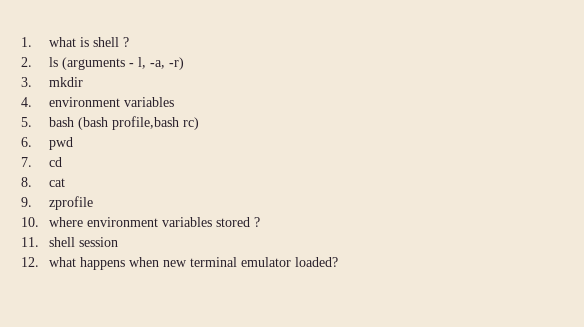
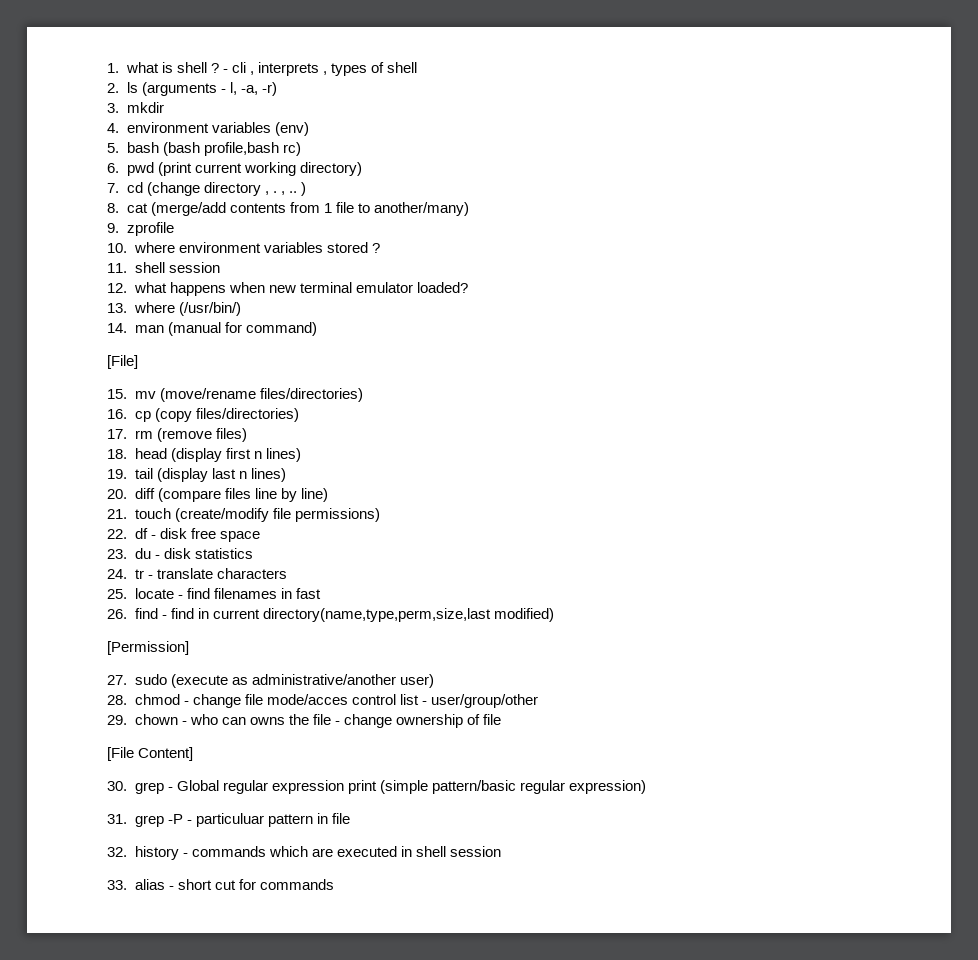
+ - cli , interprets , types of shell
- 4. environment variables
+ 4. environment variables (env)
- 6. pwd
- 7. cd
- 8. cat
+ 6. pwd (print current working directory)
+ 7. cd (change directory , . , .. )
+ 8. cat (merge/add contents from 1 file to another/many)
+ 13. where (/usr/bin/)
+ 14. man (manual for command)
+ [File]
+ 15. mv (move/rename files/directories)
+ 16. cp (copy files/directories)
+ 17. rm (remove files)
+ 18. head (display first n lines)
+ 19. tail (display last n lines)
+ 20. diff (compare files line by line)
+ 21. touch (create/modify file permissions)
+ 22. df - disk free space
+ 23. du - disk statistics
+ 24. tr - translate characters
+ 25. locate - find filenames in fast
+ 26. find - find in current directory(name,type,perm,size,last modified)
+ [Permission]
+ 27. sudo (execute as administrative/another user)
+ 28. chmod - change file mode/acces control list - user/group/other
+ 29. chown - who can owns the file - change ownership of file
+ [File Content]
+ 30. grep - Global regular expression print (simple pattern/basic regular expression)
+ 31. grep -P - particuluar pattern in file
+ 32. history - commands which are executed in shell session
+ 33. alias - short cut for commands

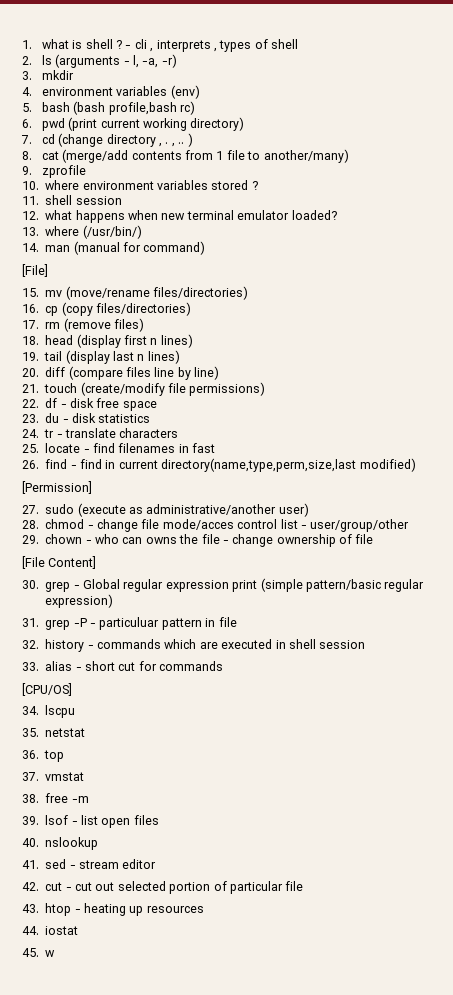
+ [CPU/OS]
+ 34. lscpu
+ 35. netstat
+ 36. top
+ 37. vmstat
+ 38. free -m
+ 39. lsof - list open files
+ 40. nslookup
+ 41. sed - stream editor
+ 42. cut - cut out selected portion of particular file
+ 43. htop - heating up resources
+ 44. iostat
+ 45. w

